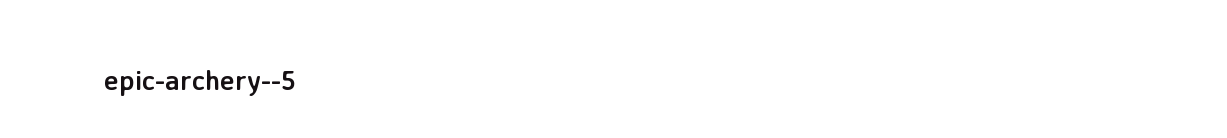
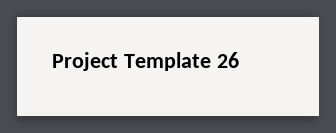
- epic-archery--5
+ Project Template 26

